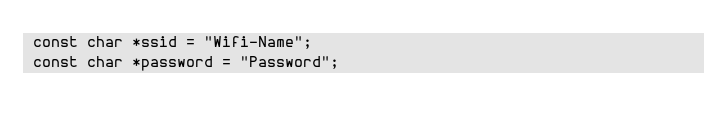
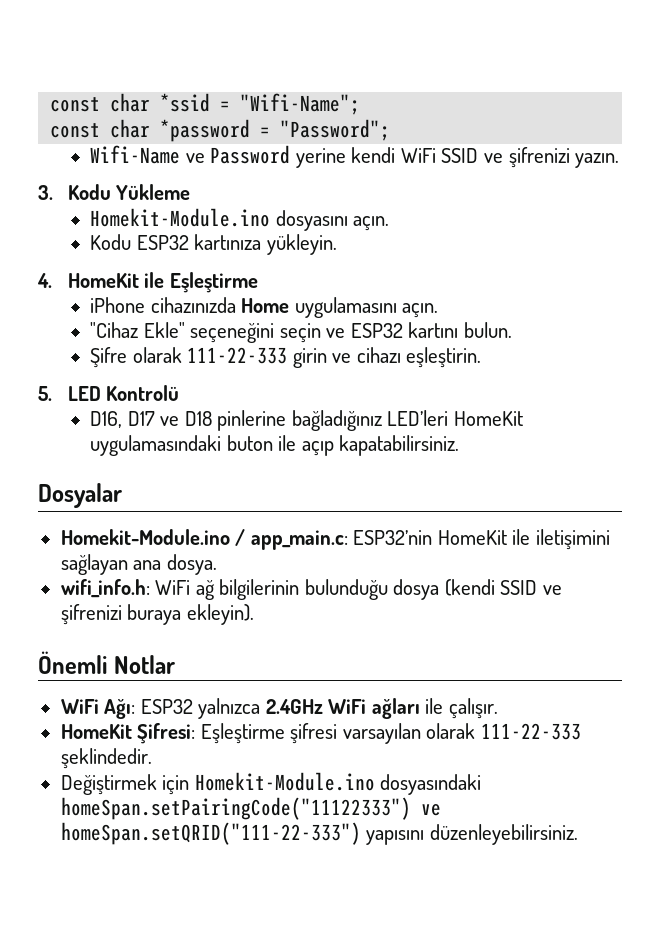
+ Wifi-Name ve Password yerine kendi WiFi SSID ve şifrenizi yazın.
+ 3. Kodu Yükleme
+ Homekit-Module.ino dosyasını açın.
+ Kodu ESP32 kartınıza yükleyin.
+ 4. HomeKit ile Eşleştirme
+ iPhone cihazınızda Home uygulamasını açın.
+ "Cihaz Ekle" seçeneğini seçin ve ESP32 kartını bulun.
+ Şifre olarak 111-22-333 girin ve cihazı eşleştirin.
+ 5. LED Kontrolü
+ D16, D17 ve D18 pinlerine bağladığınız LED’leri HomeKit uygulamasındaki buton ile açıp kapatabilirsiniz.
+ Dosyalar
+ Homekit-Module.ino / app_main.c: ESP32’nin HomeKit ile iletişimini sağlayan ana dosya.
+ wifi_info.h: WiFi ağ bilgilerinin bulunduğu dosya (kendi SSID ve şifrenizi buraya ekleyin).
+ Önemli Notlar
+ WiFi Ağı: ESP32 yalnızca 2.4GHz WiFi ağları ile çalışır.
+ HomeKit Şifresi: Eşleştirme şifresi varsayılan olarak 111-22-333 şeklindedir.
+ Değiştirmek için Homekit-Module.ino dosyasındaki homeSpan.setPairingCode("11122333") ve homeSpan.setQRID("111-22-333") yapısını düzenleyebilirsiniz.

